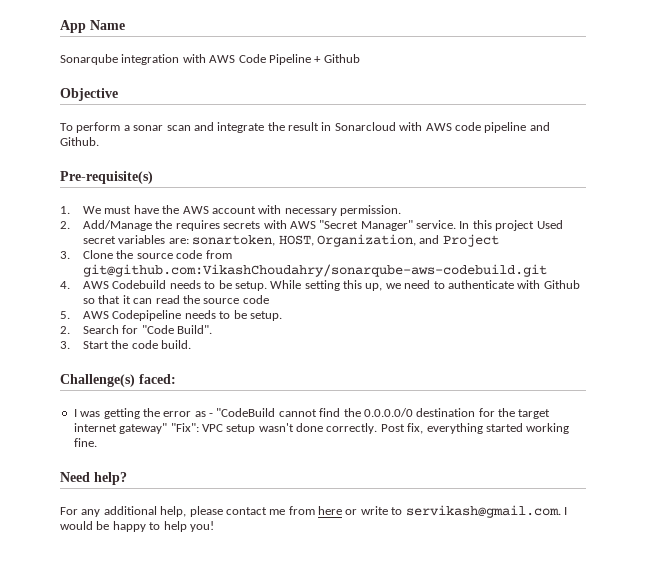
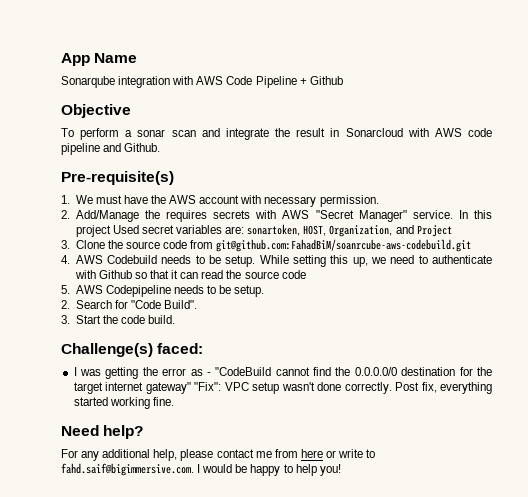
- 3. Clone the source code from git@github.com:VikashChoudahry/sonarqube-aws-codebuild.git
+ 3. Clone the source code from git@github.com:FahadBiM/soanrcube-aws-codebuild.git
- For any additional help, please contact me from here or write to servikash@gmail.com. I would be happy to help you!
+ For any additional help, please contact me from here or write to fahd.saif@bigimmersive.com. I would be happy to help you!

